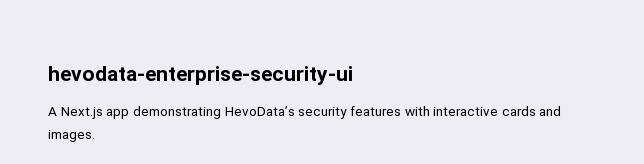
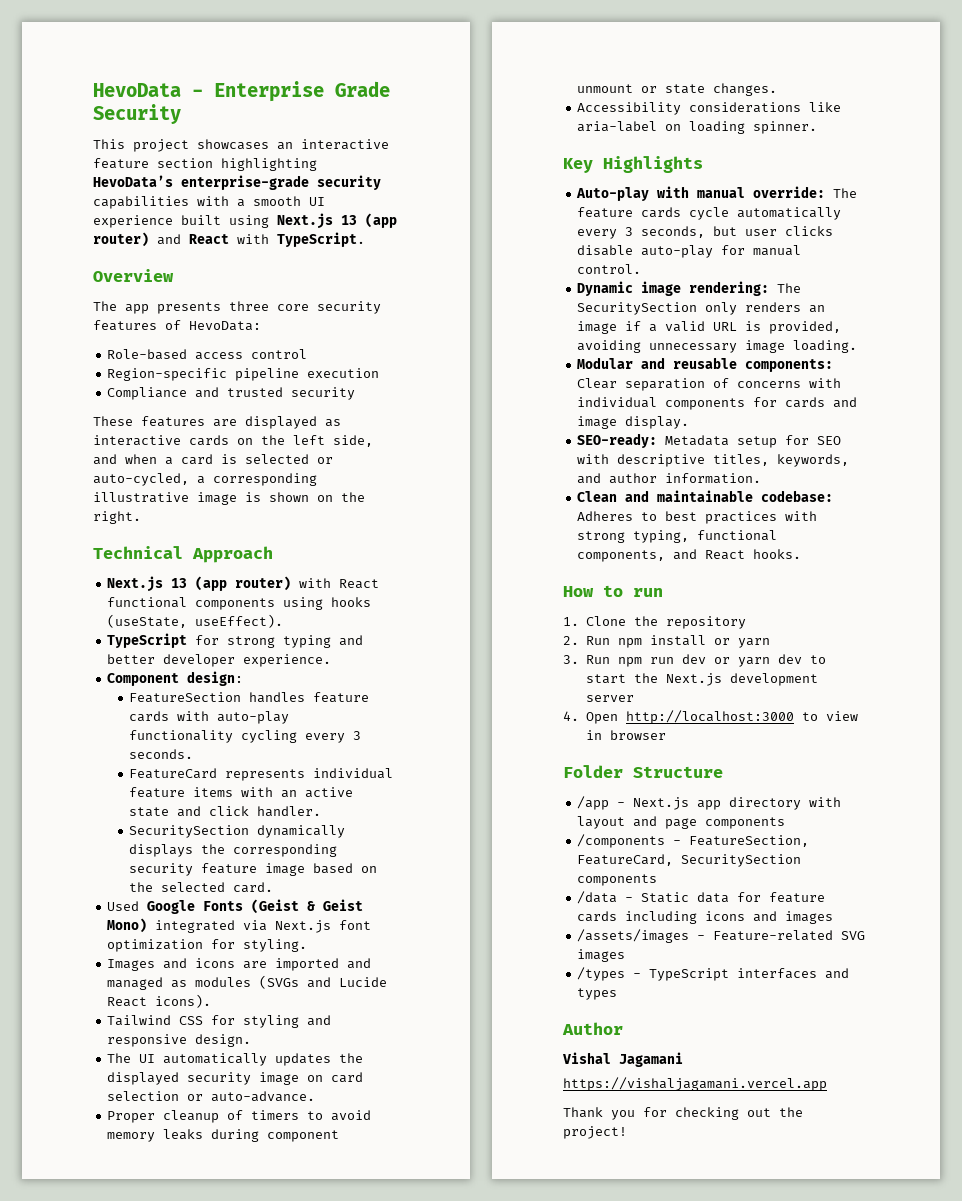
- hevodata-enterprise-security-ui
- A Next.js app demonstrating HevoData’s security features with interactive cards and images.
+ HevoData - Enterprise Grade Security
+ This project showcases an interactive feature section highlighting HevoData’s enterprise-grade security capabilities with a smooth UI experience built using Next.js 13 (app router) and React with TypeScript.
+ Overview
+ The app presents three core security features of HevoData:
+ Role-based access control
+ Region-specific pipeline execution
+ Compliance and trusted security
+ These features are displayed as interactive cards on the left side, and when a card is selected or auto-cycled, a corresponding illustrative image is shown on the right.
+ Technical Approach
+ Next.js 13 (app router) with React functional components using hooks (useState, useEffect).
+ TypeScript for strong typing and better developer experience.
+ Component design:
+ FeatureSection handles feature cards with auto-play functionality cycling every 3 seconds.
+ FeatureCard represents individual feature items with an active state and click handler.
+ SecuritySection dynamically displays the corresponding security feature image based on the selected card.
+ Used Google Fonts (Geist & Geist Mono) integrated via Next.js font optimization for styling.
+ Images and icons are imported and managed as modules (SVGs and Lucide React icons).
+ Tailwind CSS for styling and responsive design.
+ The UI automatically updates the displayed security image on card selection or auto-advance.
+ Proper cleanup of timers to avoid memory leaks during component unmount or state changes.
+ Accessibility considerations like aria-label on loading spinner.
+ Key Highlights
+ Auto-play with manual override: The feature cards cycle automatically every 3 seconds, but user clicks disable auto-play for manual control.
+ Dynamic image rendering: The SecuritySection only renders an image if a valid URL is provided, avoiding unnecessary image loading.
+ Modular and reusable components: Clear separation of concerns with individual components for cards and image display.
+ SEO-ready: Metadata setup for SEO with descriptive titles, keywords, and author information.
+ Clean and maintainable codebase: Adheres to best practices with strong typing, functional components, and React hooks.
+ How to run
+ 1. Clone the repository
+ 2. Run npm install or yarn
+ 3. Run npm run dev or yarn dev to start the Next.js development server
+ 4. Open http://localhost:3000 to view in browser
+ Folder Structure
+ /app - Next.js app directory with layout and page components
+ /components - FeatureSection, FeatureCard, SecuritySection components
+ /data - Static data for feature cards including icons and images
+ /assets/images - Feature-related SVG images
+ /types - TypeScript interfaces and types
+ Author
+ Vishal Jagamani
+ https://vishaljagamani.vercel.app
+ Thank you for checking out the project!

